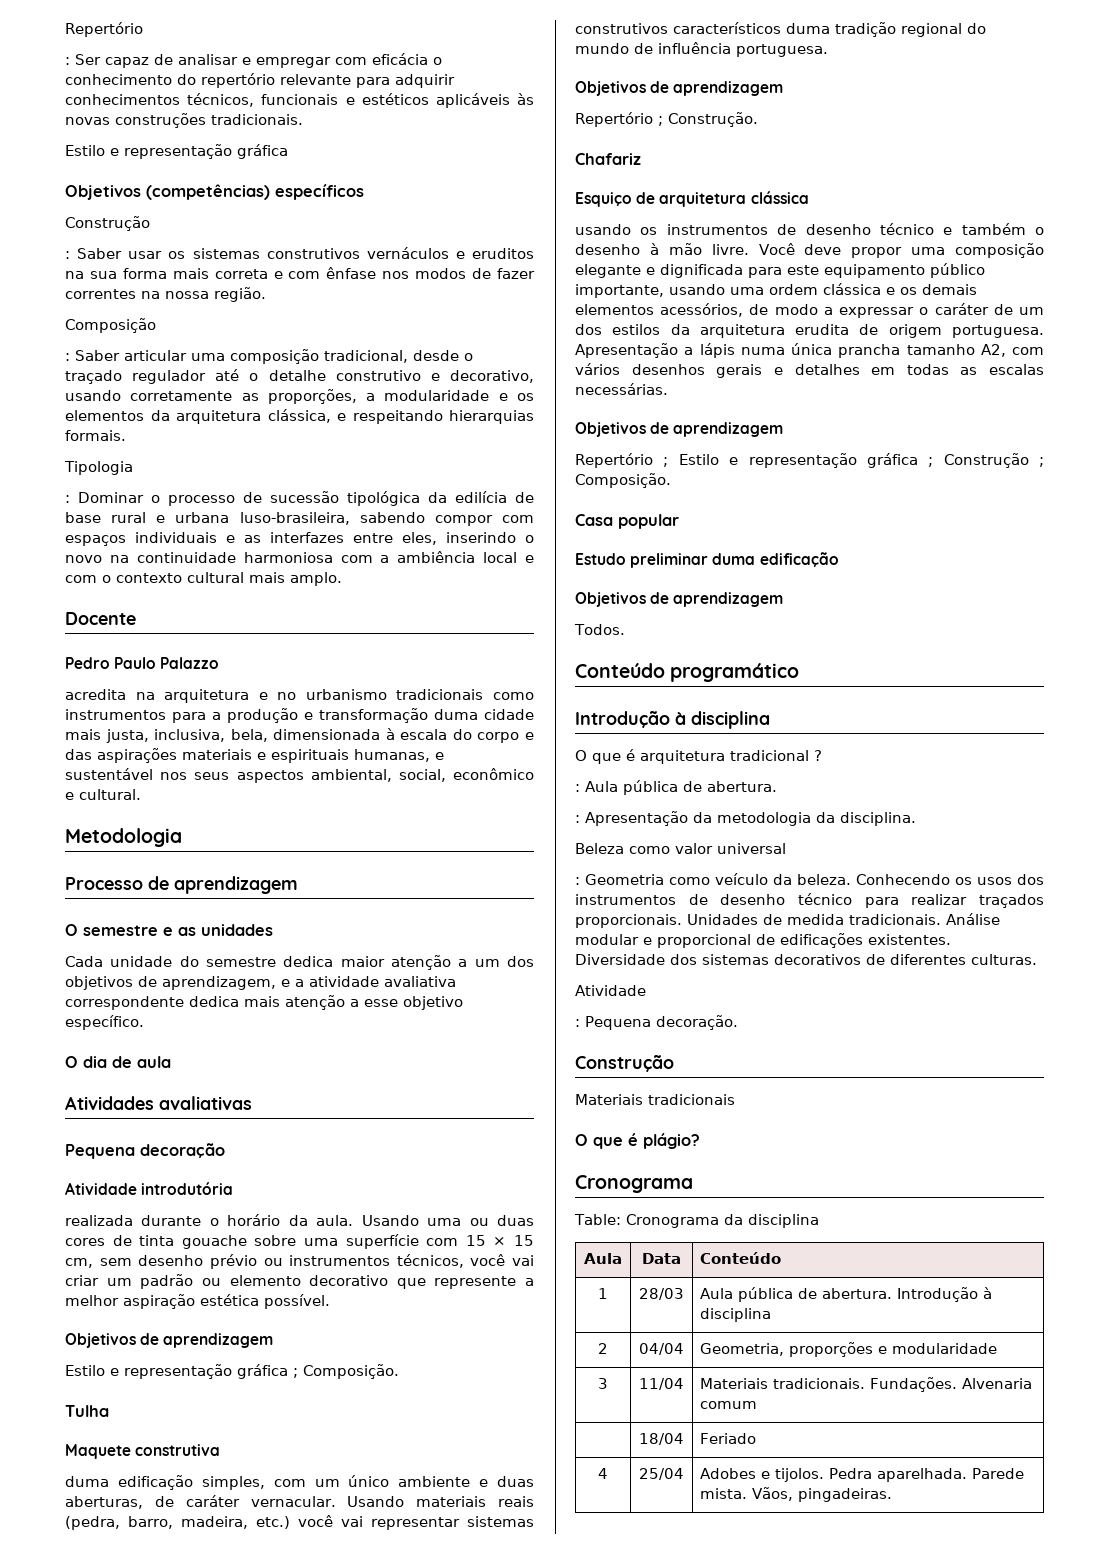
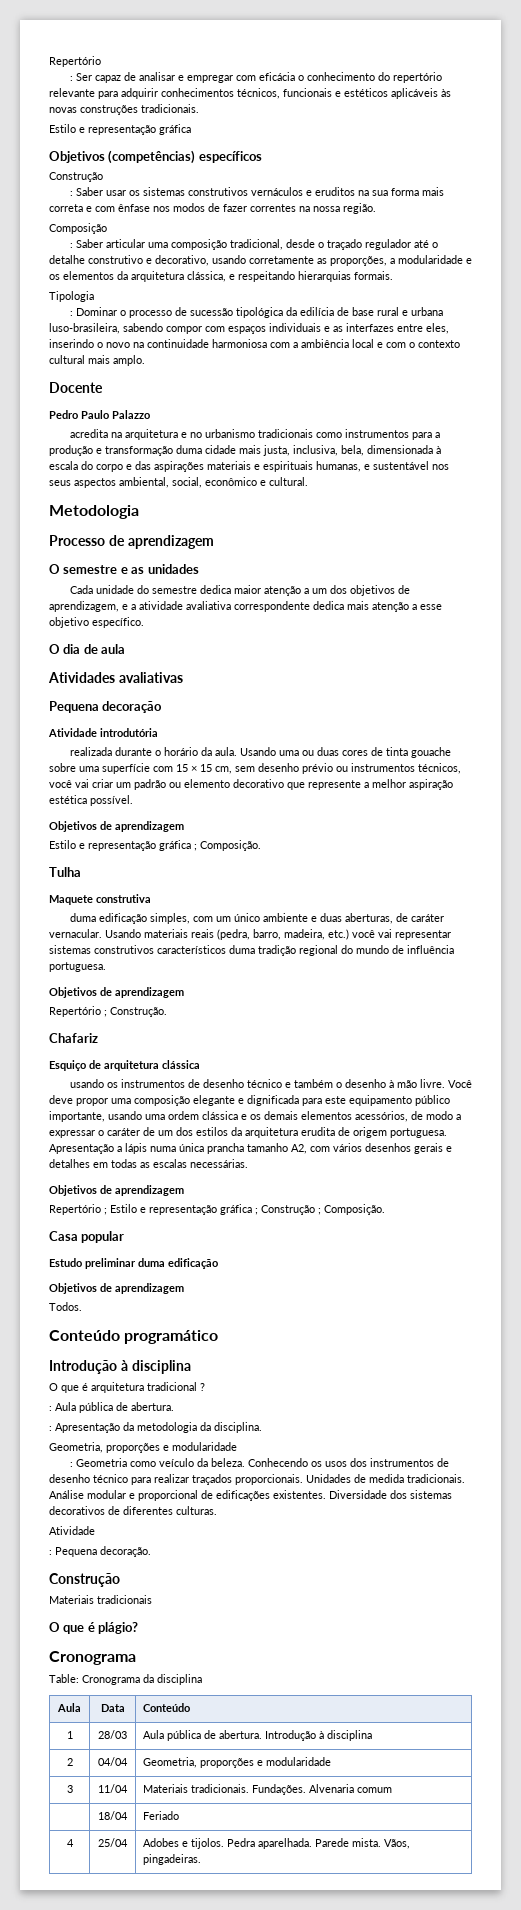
  : Apresentação da metodologia da disciplina.
- Beleza como valor universal
+ Geometria, proporções e modularidade

